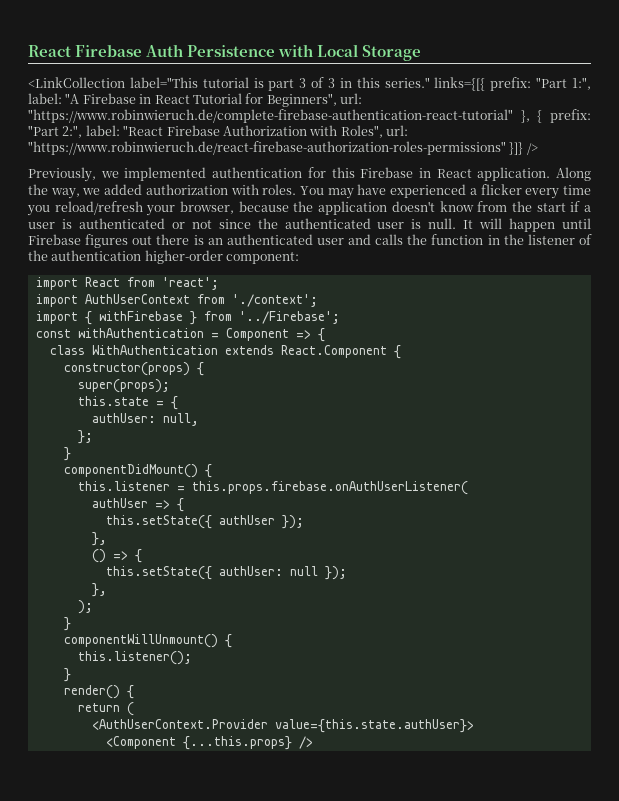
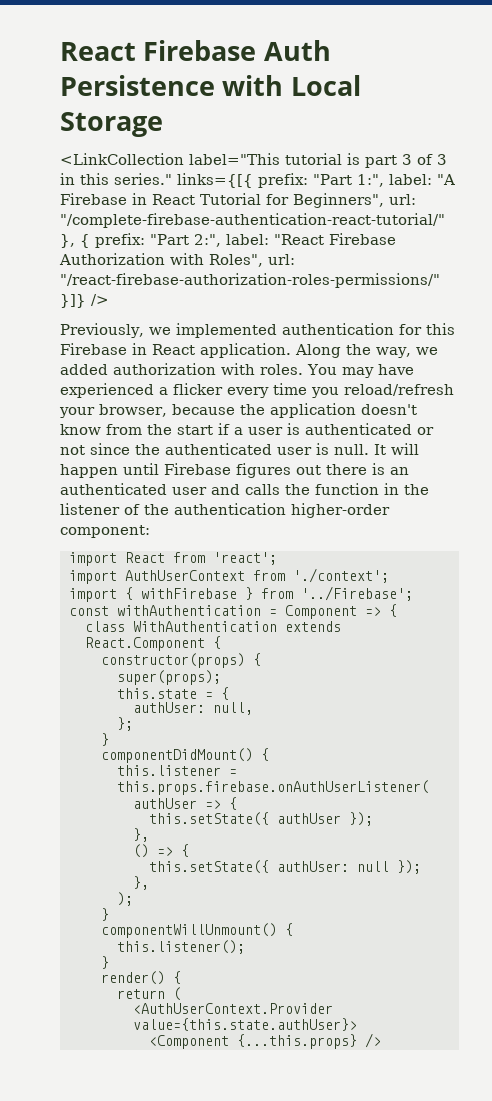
- <LinkCollection label="This tutorial is part 3 of 3 in this series." links={[{ prefix: "Part 1:", label: "A Firebase in React Tutorial for Beginners", url: "https://www.robinwieruch.de/complete-firebase-authentication-react-tutorial" }, { prefix: "Part 2:", label: "React Firebase Authorization with Roles", url: "https://www.robinwieruch.de/react-firebase-authorization-roles-permissions" }]} />
+ <LinkCollection label="This tutorial is part 3 of 3 in this series." links={[{ prefix: "Part 1:", label: "A Firebase in React Tutorial for Beginners", url: "/complete-firebase-authentication-react-tutorial/" }, { prefix: "Part 2:", label: "React Firebase Authorization with Roles", url: "/react-firebase-authorization-roles-permissions/" }]} />

